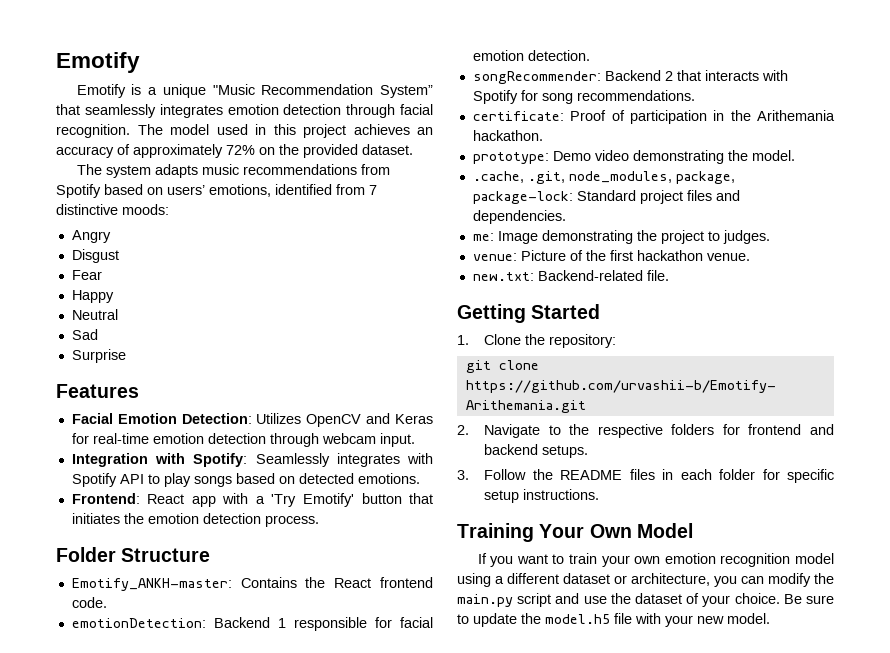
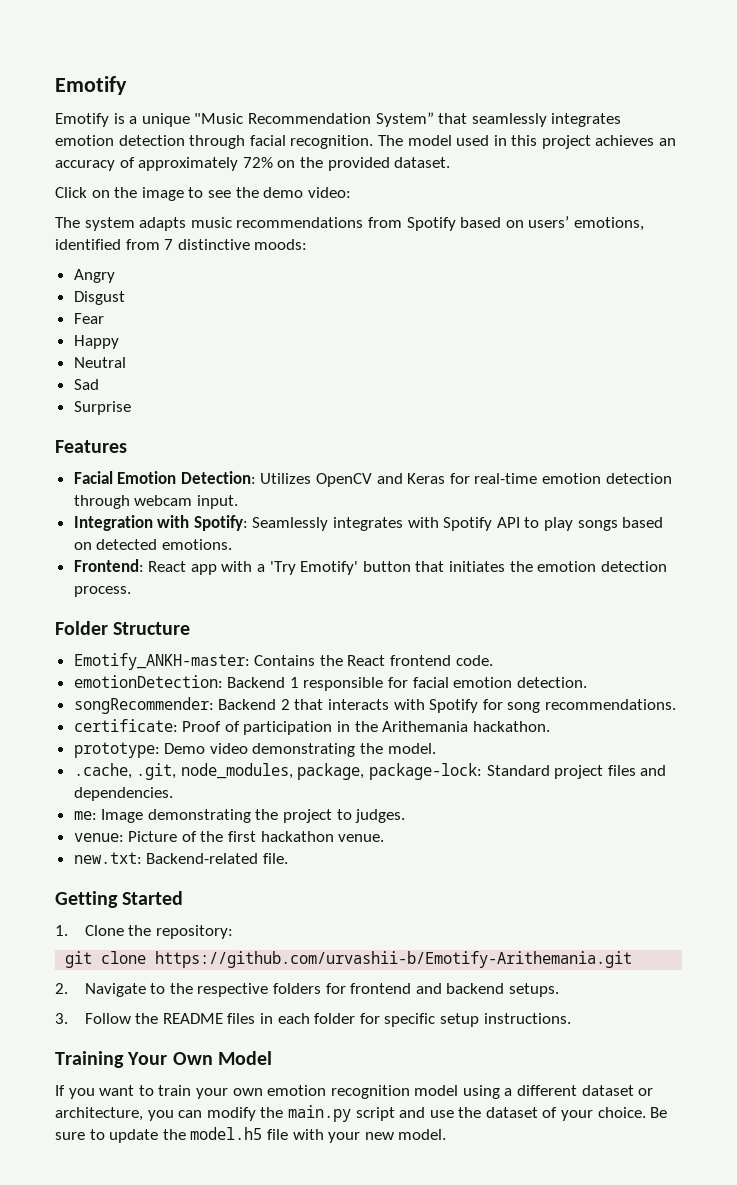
+ Click on the image to see the demo video:

